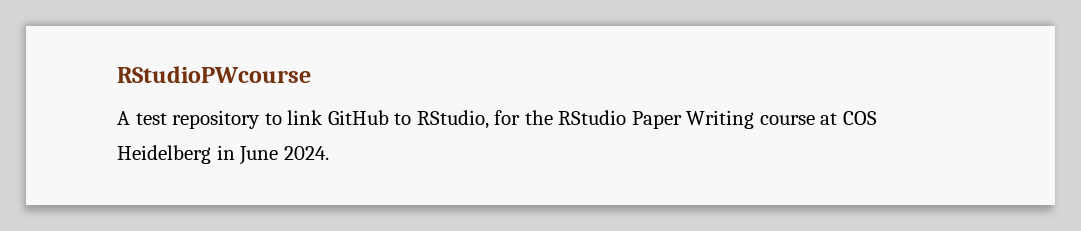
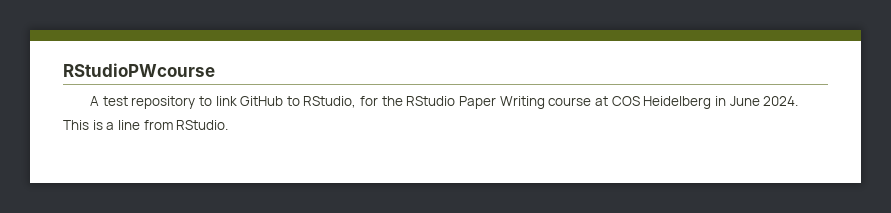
+ This is a line from RStudio.

